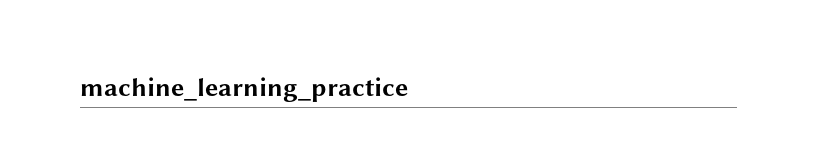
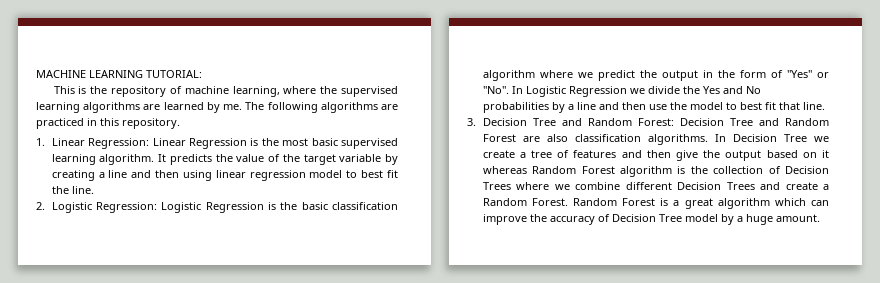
- machine_learning_practice
+ MACHINE LEARNING TUTORIAL:
+ This is the repository of machine learning, where the supervised learning algorithms are learned by me. The following algorithms are practiced in this repository.
+ 1. Linear Regression: Linear Regression is the most basic supervised learning algorithm. It predicts the value of the target variable by creating a line and then using linear regression model to best fit the line.
+ 2. Logistic Regression: Logistic Regression is the basic classification algorithm where we predict the output in the form of "Yes" or "No". In Logistic Regression we divide the Yes and No probabilities by a line and then use the model to best fit that line.
+ 3. Decision Tree and Random Forest: Decision Tree and Random Forest are also classification algorithms. In Decision Tree we create a tree of features and then give the output based on it whereas Random Forest algorithm is the collection of Decision Trees where we combine different Decision Trees and create a Random Forest. Random Forest is a great algorithm which can improve the accuracy of Decision Tree model by a huge amount.

